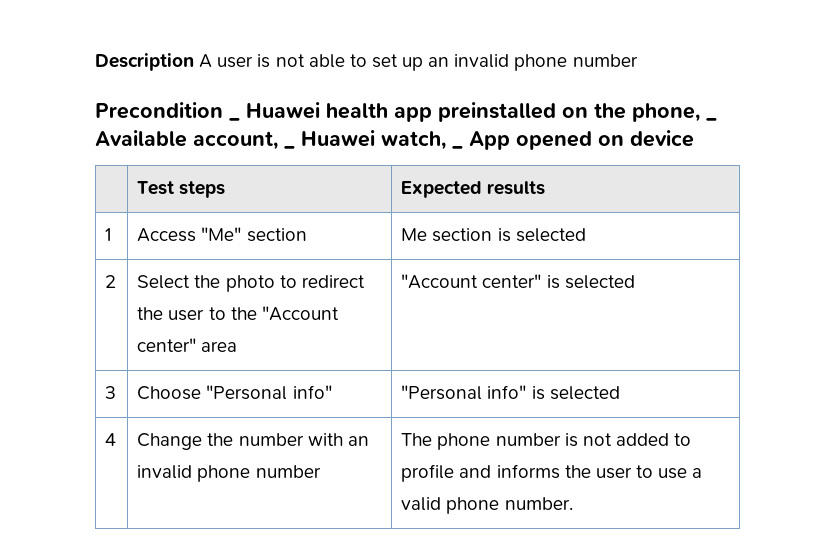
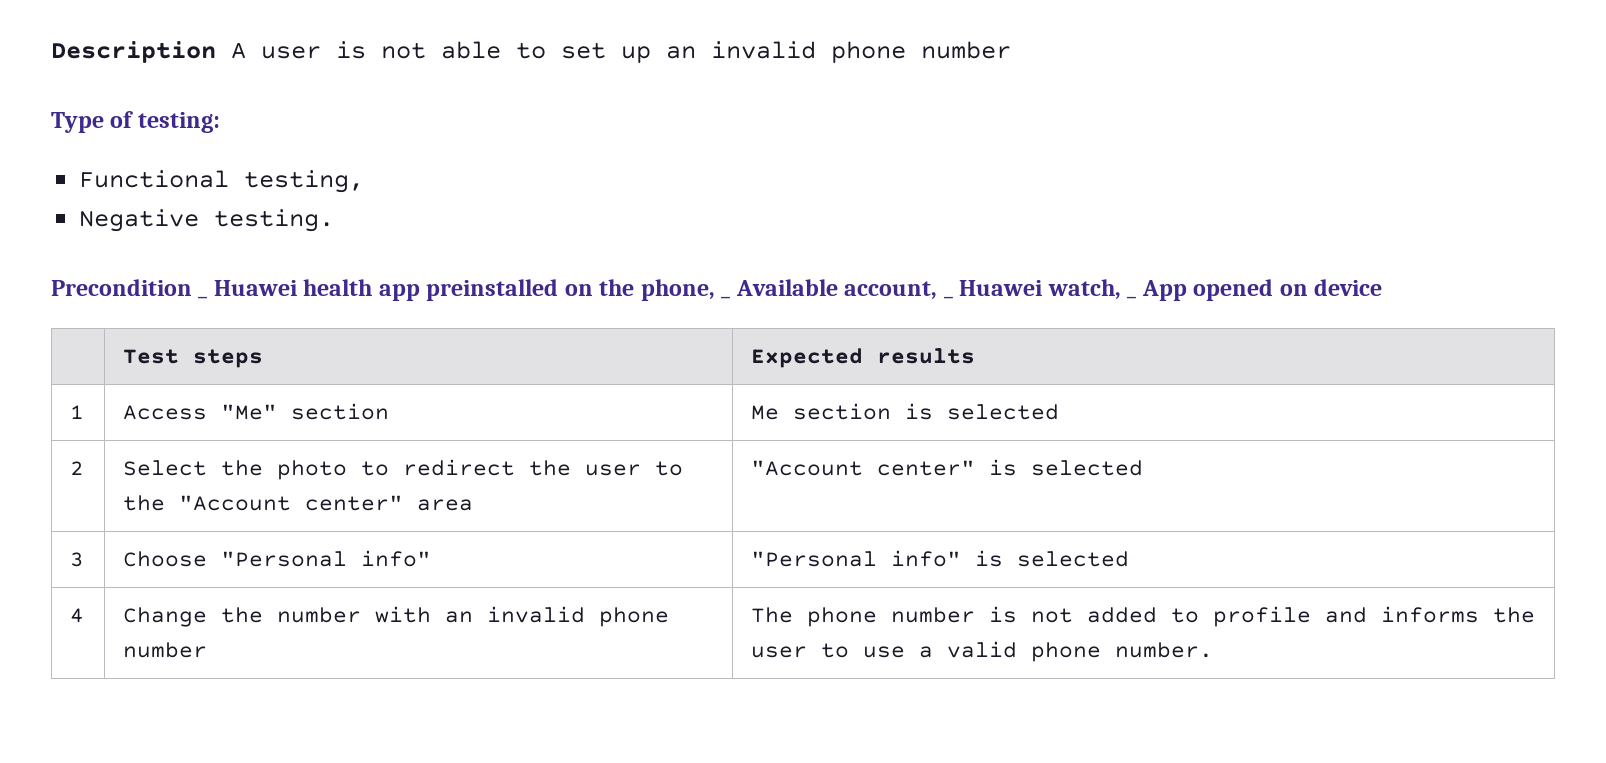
+ Type of testing:
+ Functional testing,
+ Negative testing.

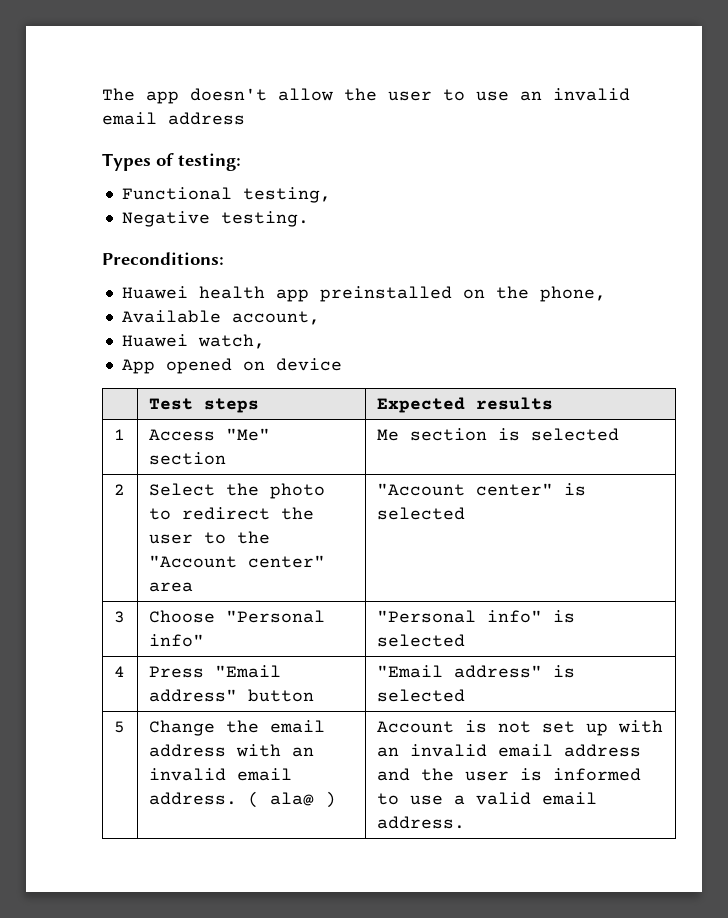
- Description A user is not able to set up an invalid phone number
- Type of testing:
+ The app doesn't allow the user to use an invalid email address
+ Types of testing:
- Precondition _ Huawei health app preinstalled on the phone, _ Available account, _ Huawei watch, _ App opened on device
+ Preconditions:
+ Huawei health app preinstalled on the phone,
+ Available account,
+ Huawei watch,
+ App opened on device
- 4 | Change the number with an invalid phone number | The phone number is not added to profile and informs the user to use a valid phone number.
+ 4 | Press "Email address" button | "Email address" is selected
+ 5 | Change the email address with an invalid email address. ( ala@ ) | Account is not set up with an invalid email address and the user is informed to use a valid email address.

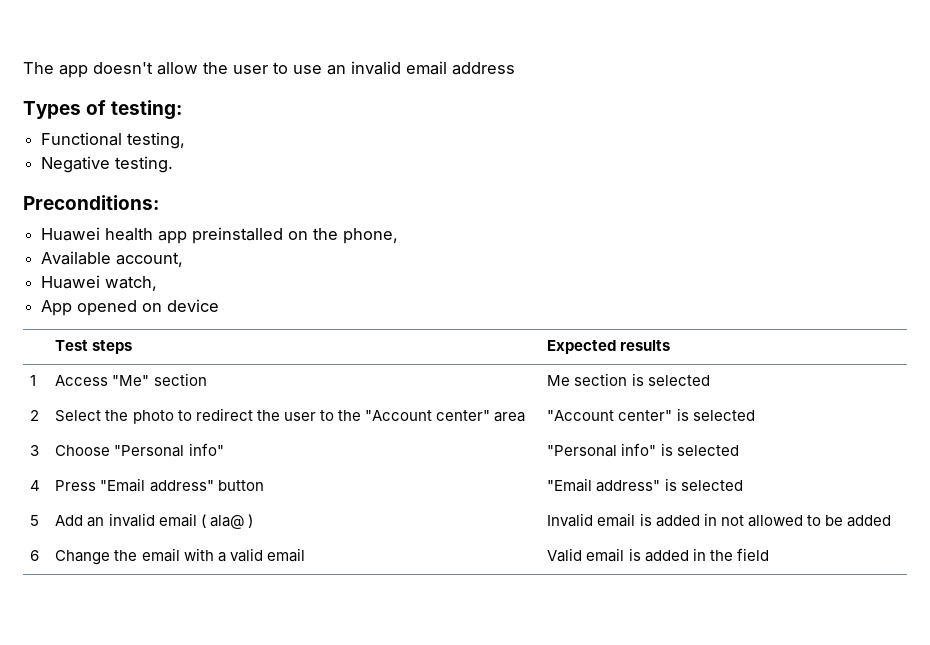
- 5 | Change the email address with an invalid email address. ( ala@ ) | Account is not set up with an invalid email address and the user is informed to use a valid email address.
+ 5 | Add an invalid email ( ala@ ) | Invalid email is added in not allowed to be added
+ 6 | Change the email with a valid email | Valid email is added in the field

